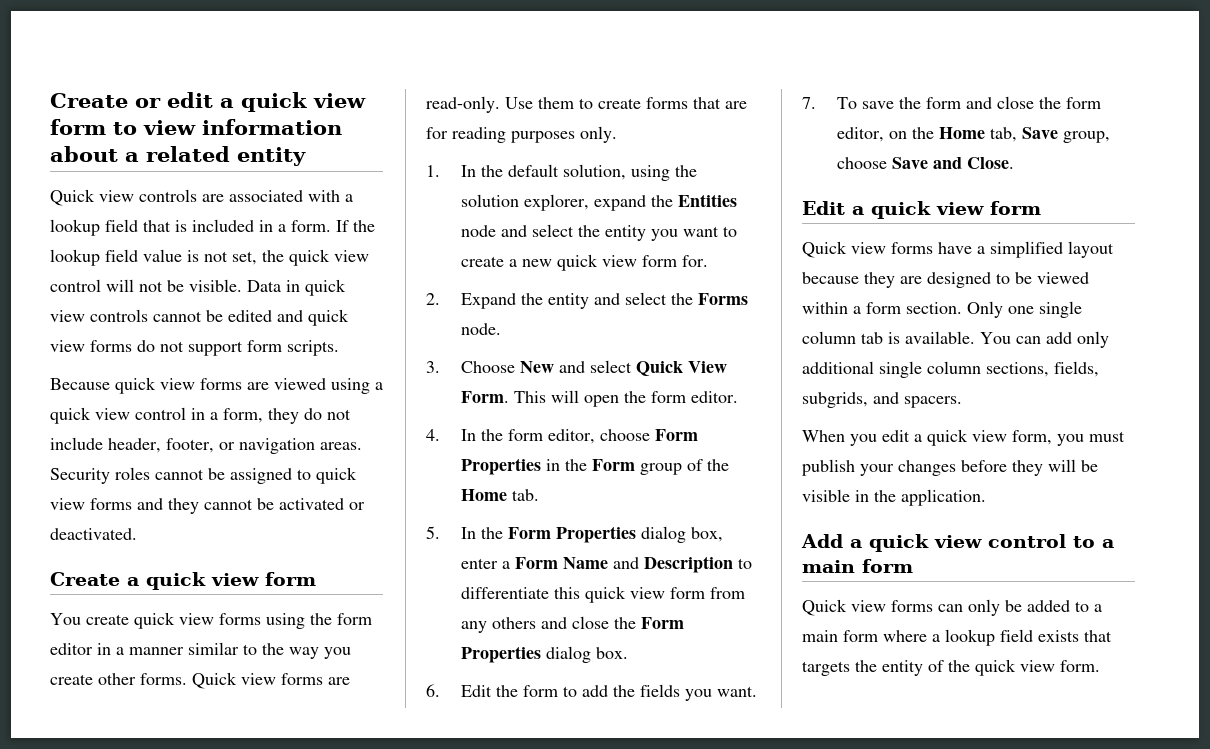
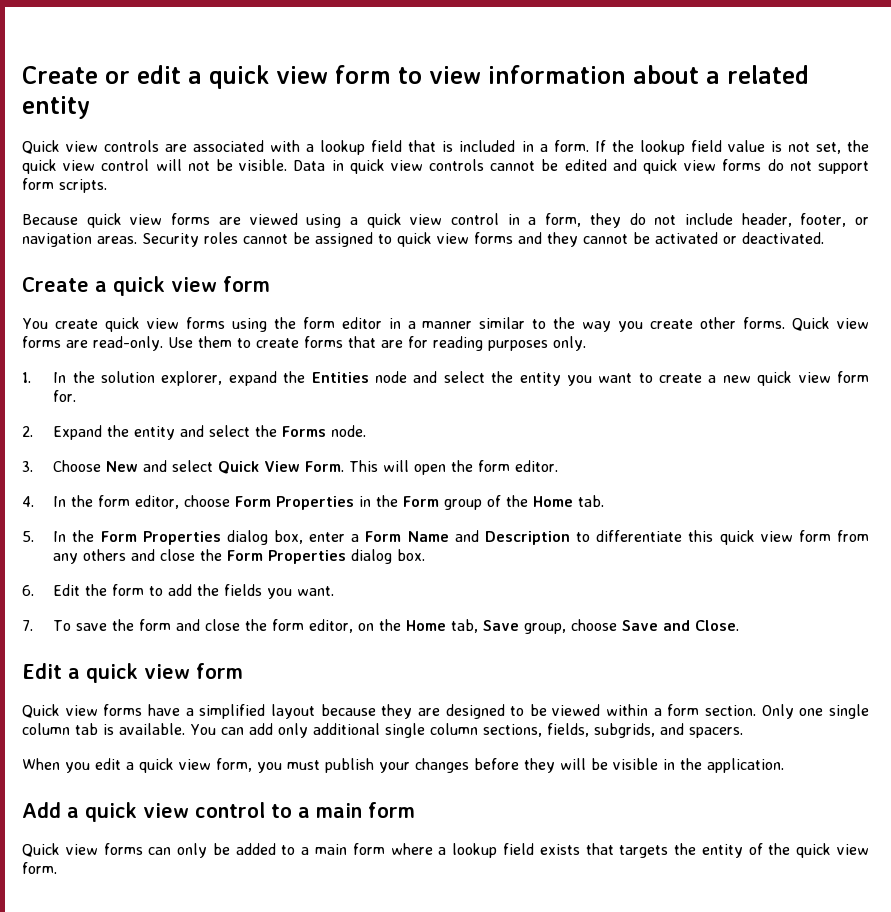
- 1. In the default solution, using the solution explorer, expand the Entities node and select the entity you want to create a new quick view form for.
+ 1. In the solution explorer, expand the Entities node and select the entity you want to create a new quick view form for.

